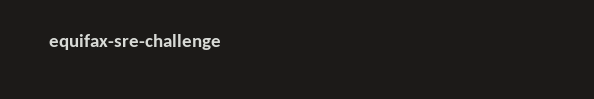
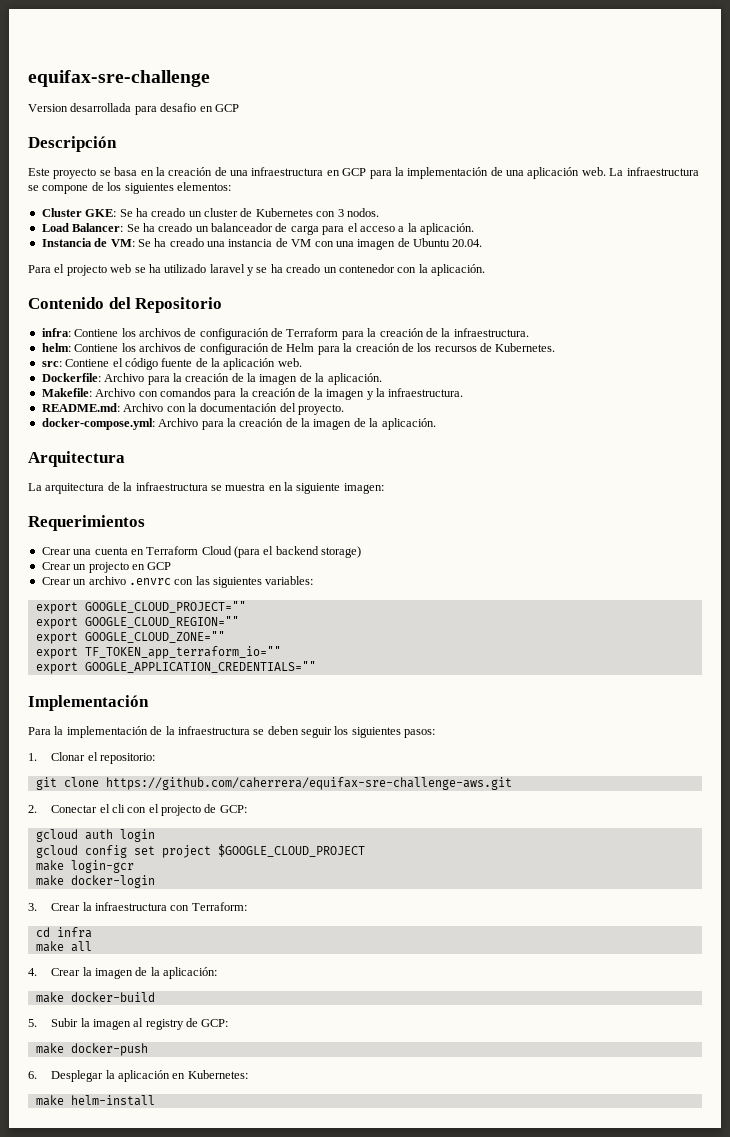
+ Version desarrollada para desafio en GCP
+ Descripción
+ Este proyecto se basa en la creación de una infraestructura en GCP para la implementación de una aplicación web. La infraestructura se compone de los siguientes elementos:
+ Cluster GKE: Se ha creado un cluster de Kubernetes con 3 nodos.
+ Load Balancer: Se ha creado un balanceador de carga para el acceso a la aplicación.
+ Instancia de VM: Se ha creado una instancia de VM con una imagen de Ubuntu 20.04.
+ Para el projecto web se ha utilizado laravel y se ha creado un contenedor con la aplicación.
+ Contenido del Repositorio
+ infra: Contiene los archivos de configuración de Terraform para la creación de la infraestructura.
+ helm: Contiene los archivos de configuración de Helm para la creación de los recursos de Kubernetes.
+ src: Contiene el código fuente de la aplicación web.
+ Dockerfile: Archivo para la creación de la imagen de la aplicación.
+ Makefile: Archivo con comandos para la creación de la imagen y la infraestructura.
+ README.md: Archivo con la documentación del proyecto.
+ docker-compose.yml: Archivo para la creación de la imagen de la aplicación.
+ Arquitectura
+ La arquitectura de la infraestructura se muestra en la siguiente imagen:
+ Requerimientos
+ Crear una cuenta en Terraform Cloud (para el backend storage)
+ Crear un projecto en GCP
+ Crear un archivo .envrc con las siguientes variables:
+ export GOOGLE_CLOUD_PROJECT=""
+ export GOOGLE_CLOUD_REGION=""
+ export GOOGLE_CLOUD_ZONE=""
+ export TF_TOKEN_app_terraform_io=""
+ export GOOGLE_APPLICATION_CREDENTIALS=""
+ Implementación
+ Para la implementación de la infraestructura se deben seguir los siguientes pasos:
+ 1. Clonar el repositorio:
+ git clone https://github.com/caherrera/equifax-sre-challenge-aws.git
+ 2. Conectar el cli con el projecto de GCP:
+ gcloud auth login
+ gcloud config set project $GOOGLE_CLOUD_PROJECT
+ make login-gcr
+ make docker-login
+ 3. Crear la infraestructura con Terraform:
+ cd infra
+ make all
+ 4. Crear la imagen de la aplicación:
+ make docker-build
+ 5. Subir la imagen al registry de GCP:
+ make docker-push
+ 6. Desplegar la aplicación en Kubernetes:
+ make helm-install

